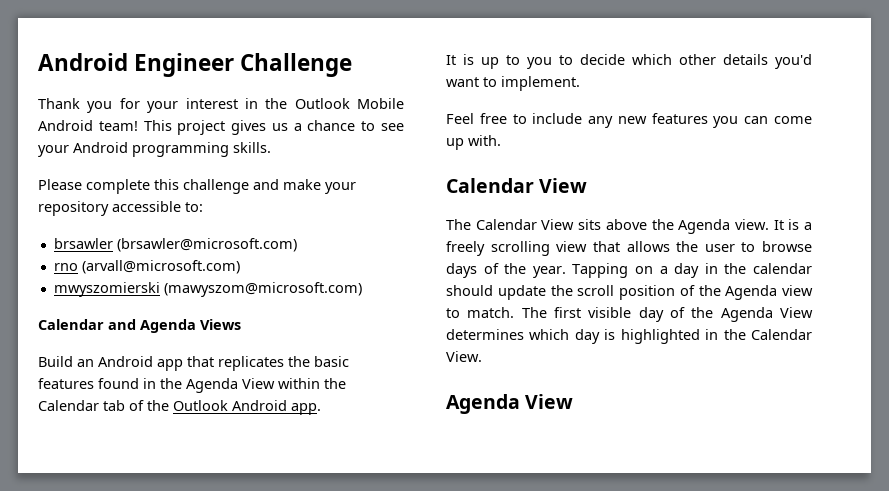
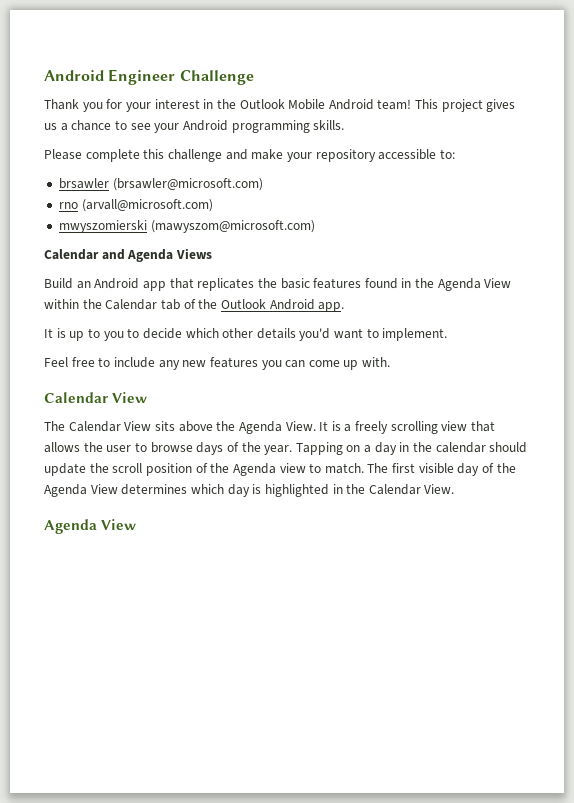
- The Calendar View sits above the Agenda view.
+ The Calendar View sits above the Agenda View.

